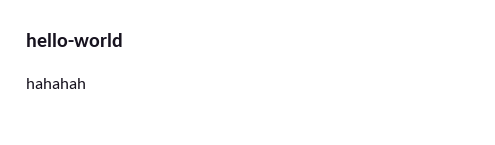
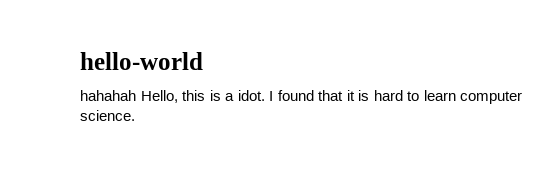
- hahahah
+ hahahah Hello, this is a idot. I found that it is hard to learn computer science.

